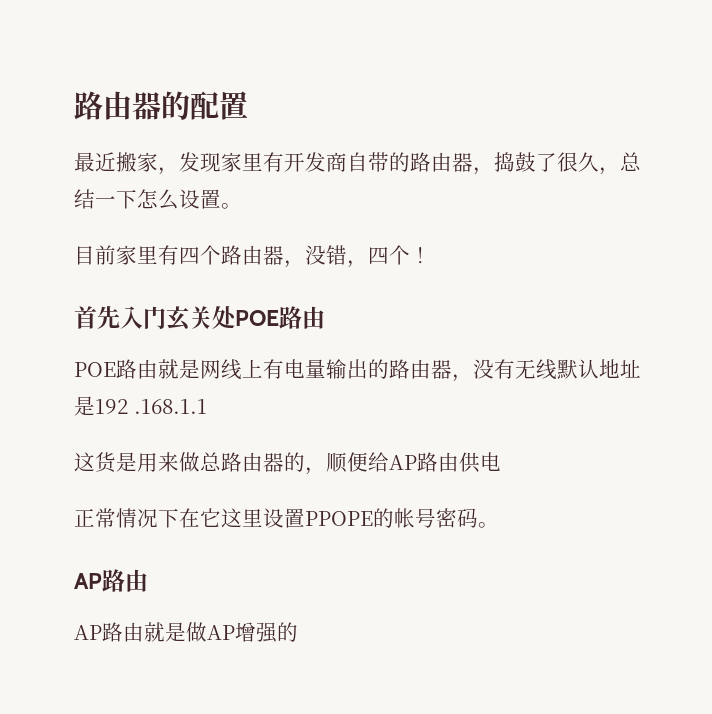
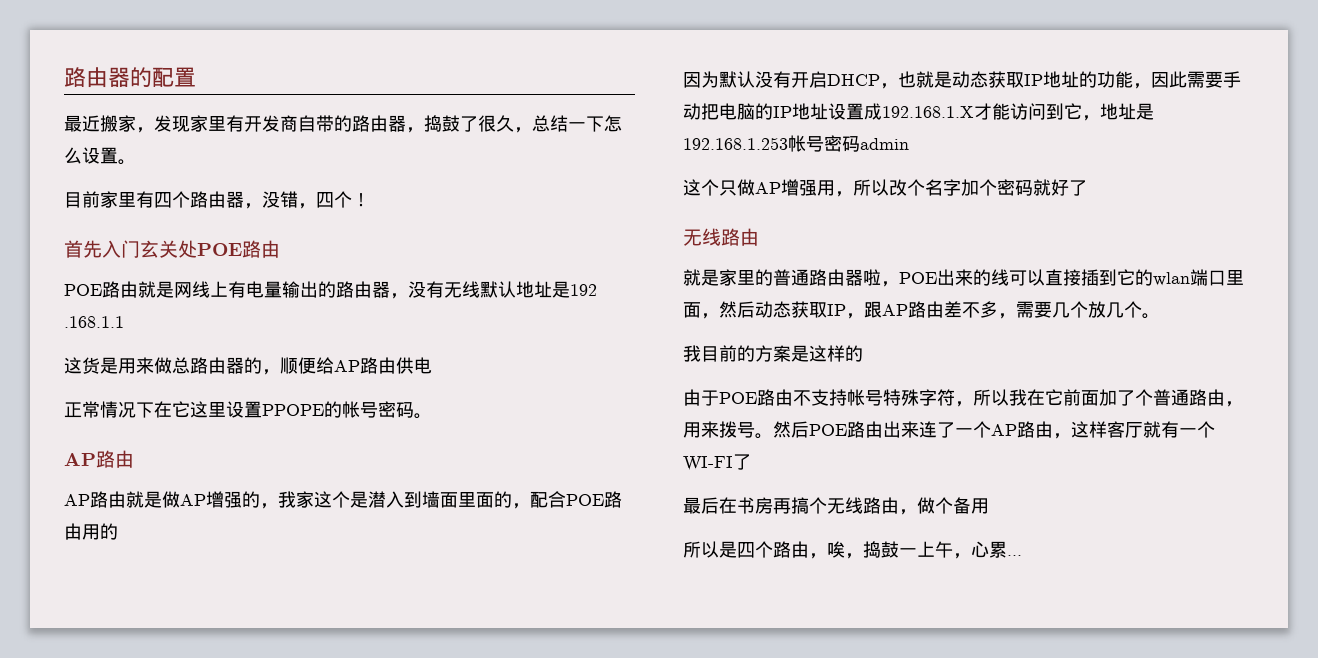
- AP路由就是做AP增强的
+ AP路由就是做AP增强的，我家这个是潜入到墙面里面的，配合POE路由用的
+ 因为默认没有开启DHCP，也就是动态获取IP地址的功能，因此需要手动把电脑的IP地址设置成192.168.1.X才能访问到它，地址是192.168.1.253帐号密码admin
+ 这个只做AP增强用，所以改个名字加个密码就好了
+ 无线路由
+ 就是家里的普通路由器啦，POE出来的线可以直接插到它的wlan端口里面，然后动态获取IP，跟AP路由差不多，需要几个放几个。
+ 我目前的方案是这样的
+ 由于POE路由不支持帐号特殊字符，所以我在它前面加了个普通路由，用来拨号。然后POE路由出来连了一个AP路由，这样客厅就有一个WI-FI了
+ 最后在书房再搞个无线路由，做个备用
+ 所以是四个路由，唉，捣鼓一上午，心累...

